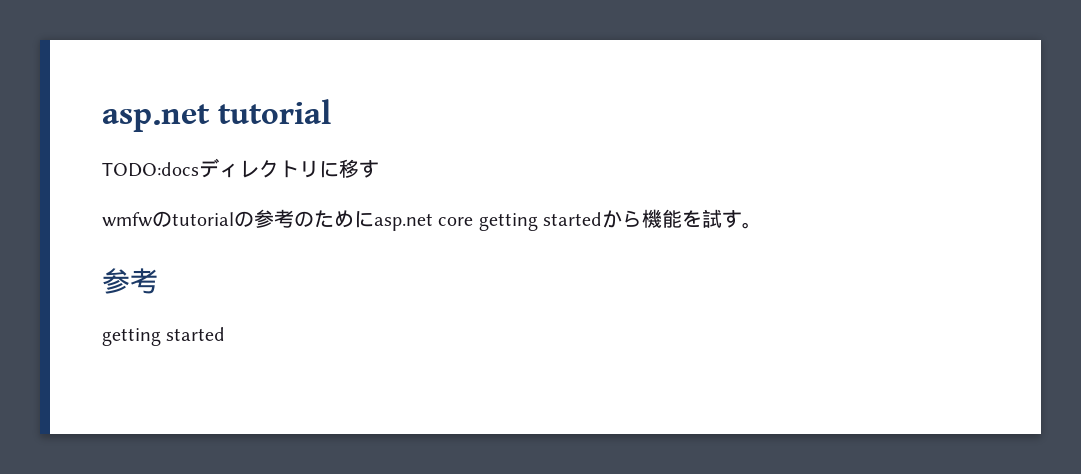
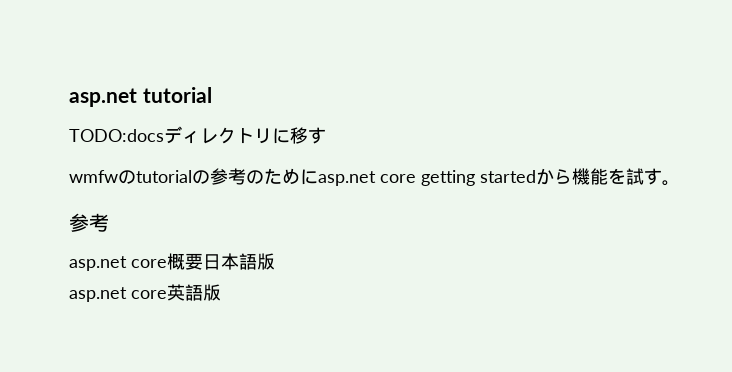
  wmfwのtutorialの参考のためにasp.net core getting startedから機能を試す。
  参考
- getting started
+ asp.net core概要日本語版
+ asp.net core英語版

